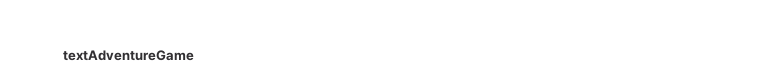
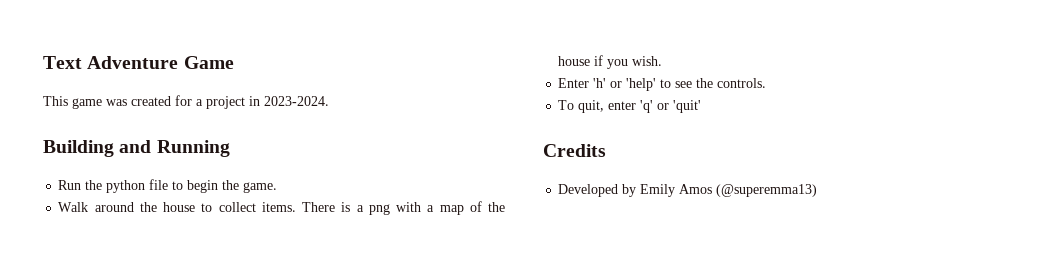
- textAdventureGame
+ Text Adventure Game
+ This game was created for a project in 2023-2024.
+ Building and Running
+ Run the python file to begin the game.
+ Walk around the house to collect items. There is a png with a map of the house if you wish.
+ Enter 'h' or 'help' to see the controls.
+ To quit, enter 'q' or 'quit'
+ Credits
+ Developed by Emily Amos (@superemma13)

